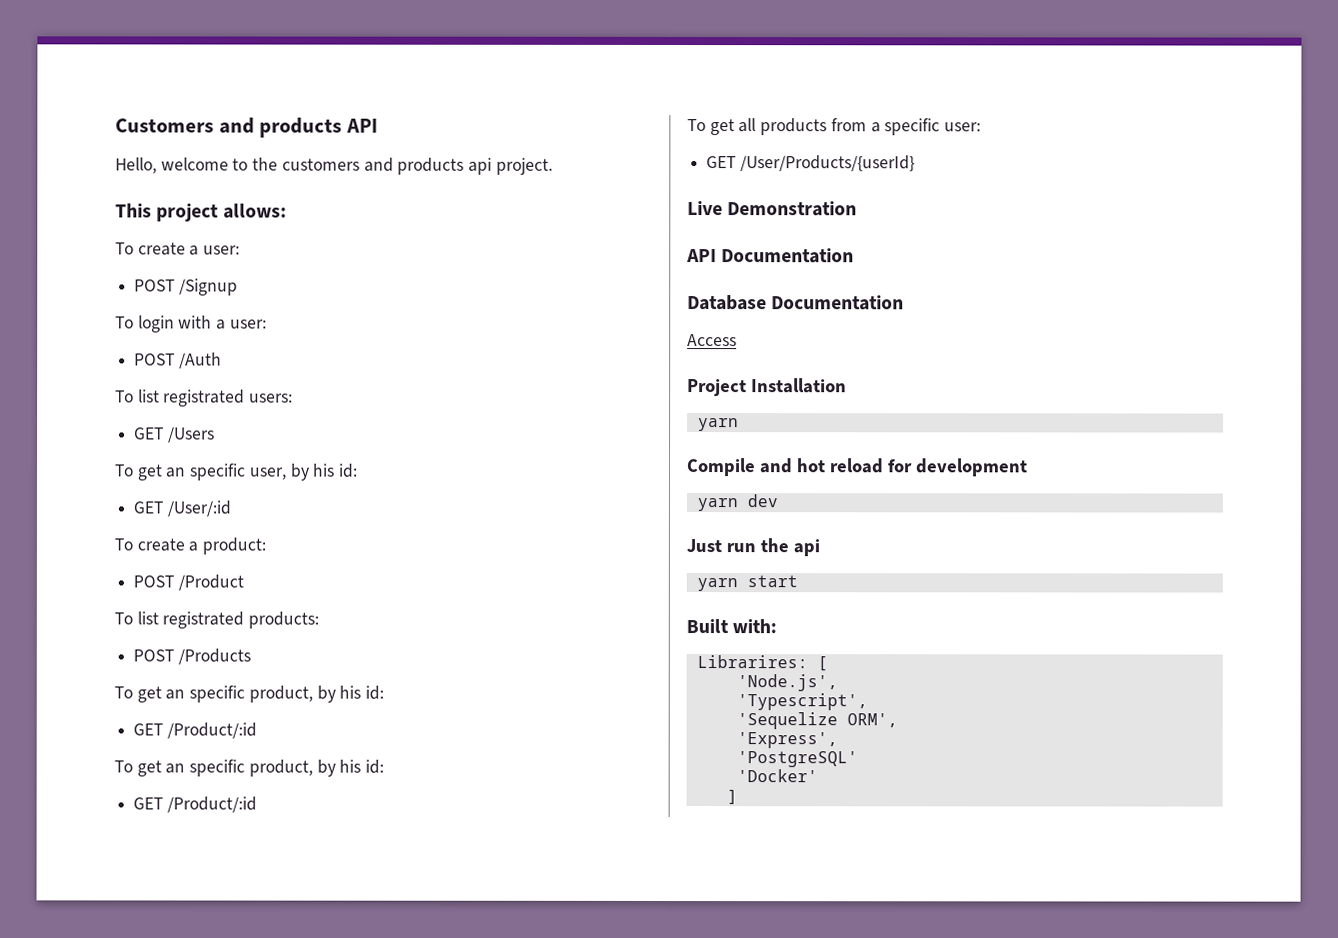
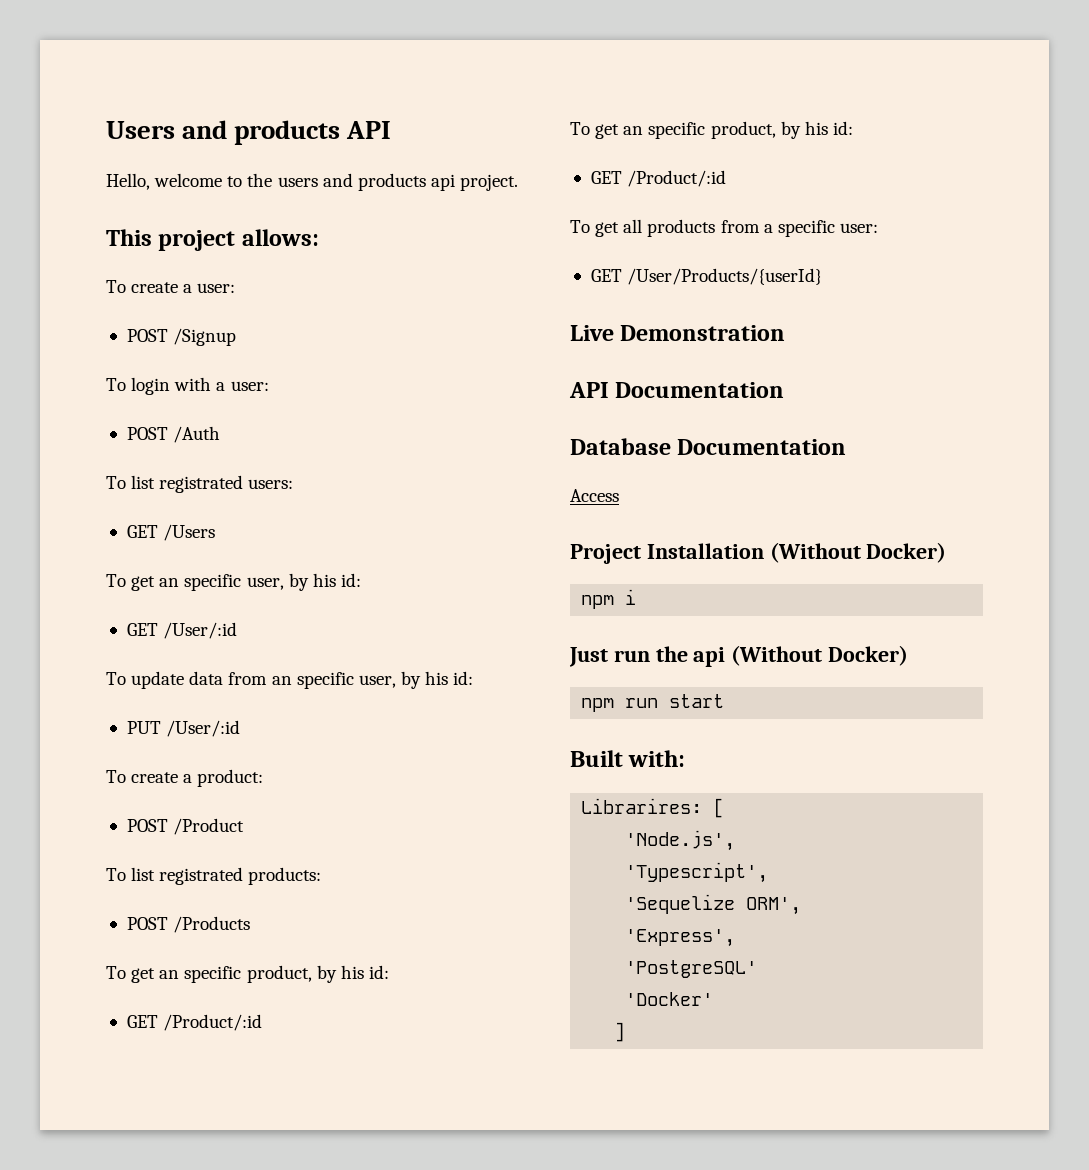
- Customers and products API
+ Users and products API
- Hello, welcome to the customers and products api project.
+ Hello, welcome to the users and products api project.
+ To update data from an specific user, by his id:
+ PUT /User/:id
- Project Installation
- yarn
- Compile and hot reload for development
- yarn dev
+ Project Installation (Without Docker)
+ npm i
- Just run the api
- yarn start
+ Just run the api (Without Docker)
+ npm run start

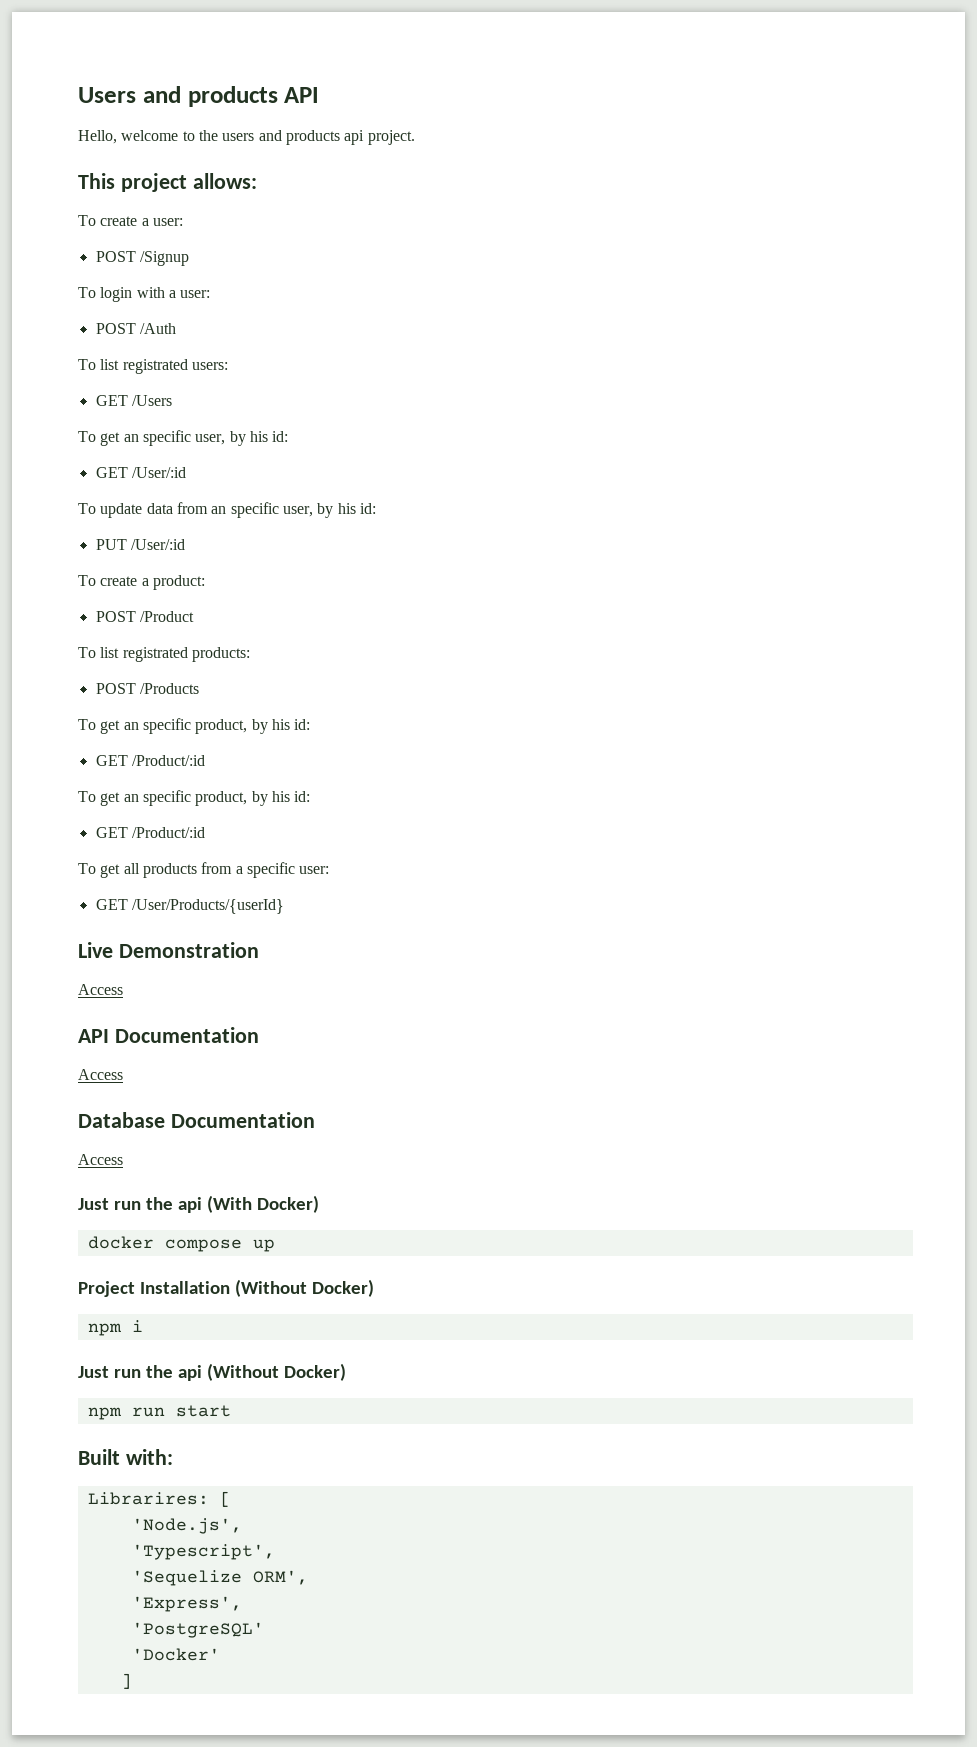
  Live Demonstration
+ Access
  API Documentation
+ Access
+ Just run the api (With Docker)
+ docker compose up

